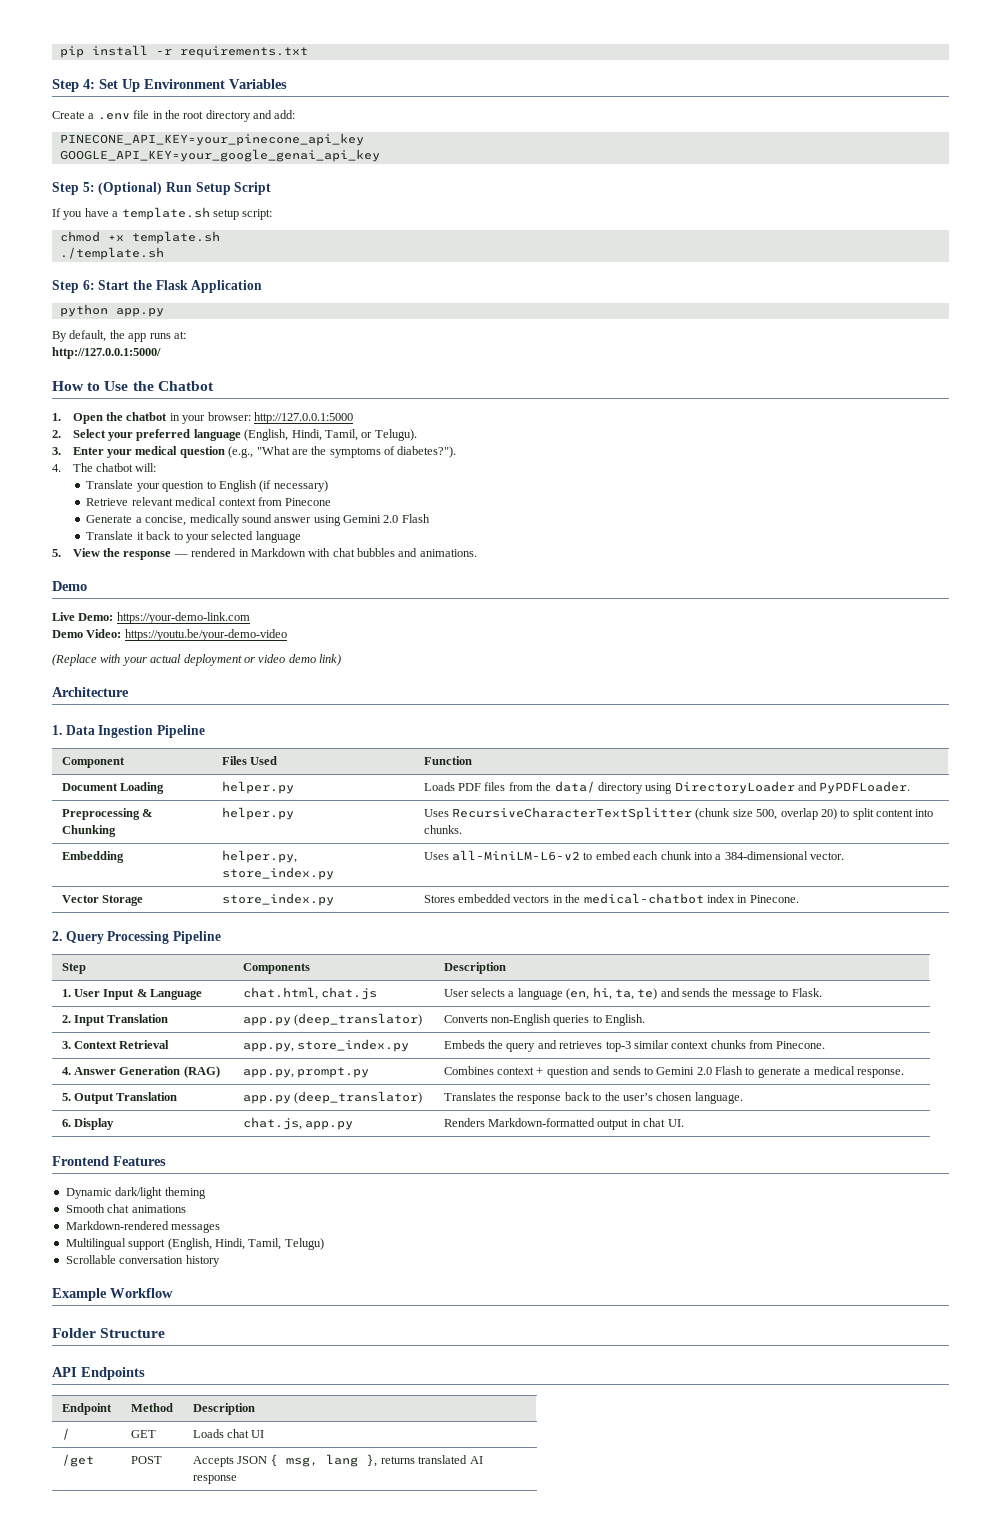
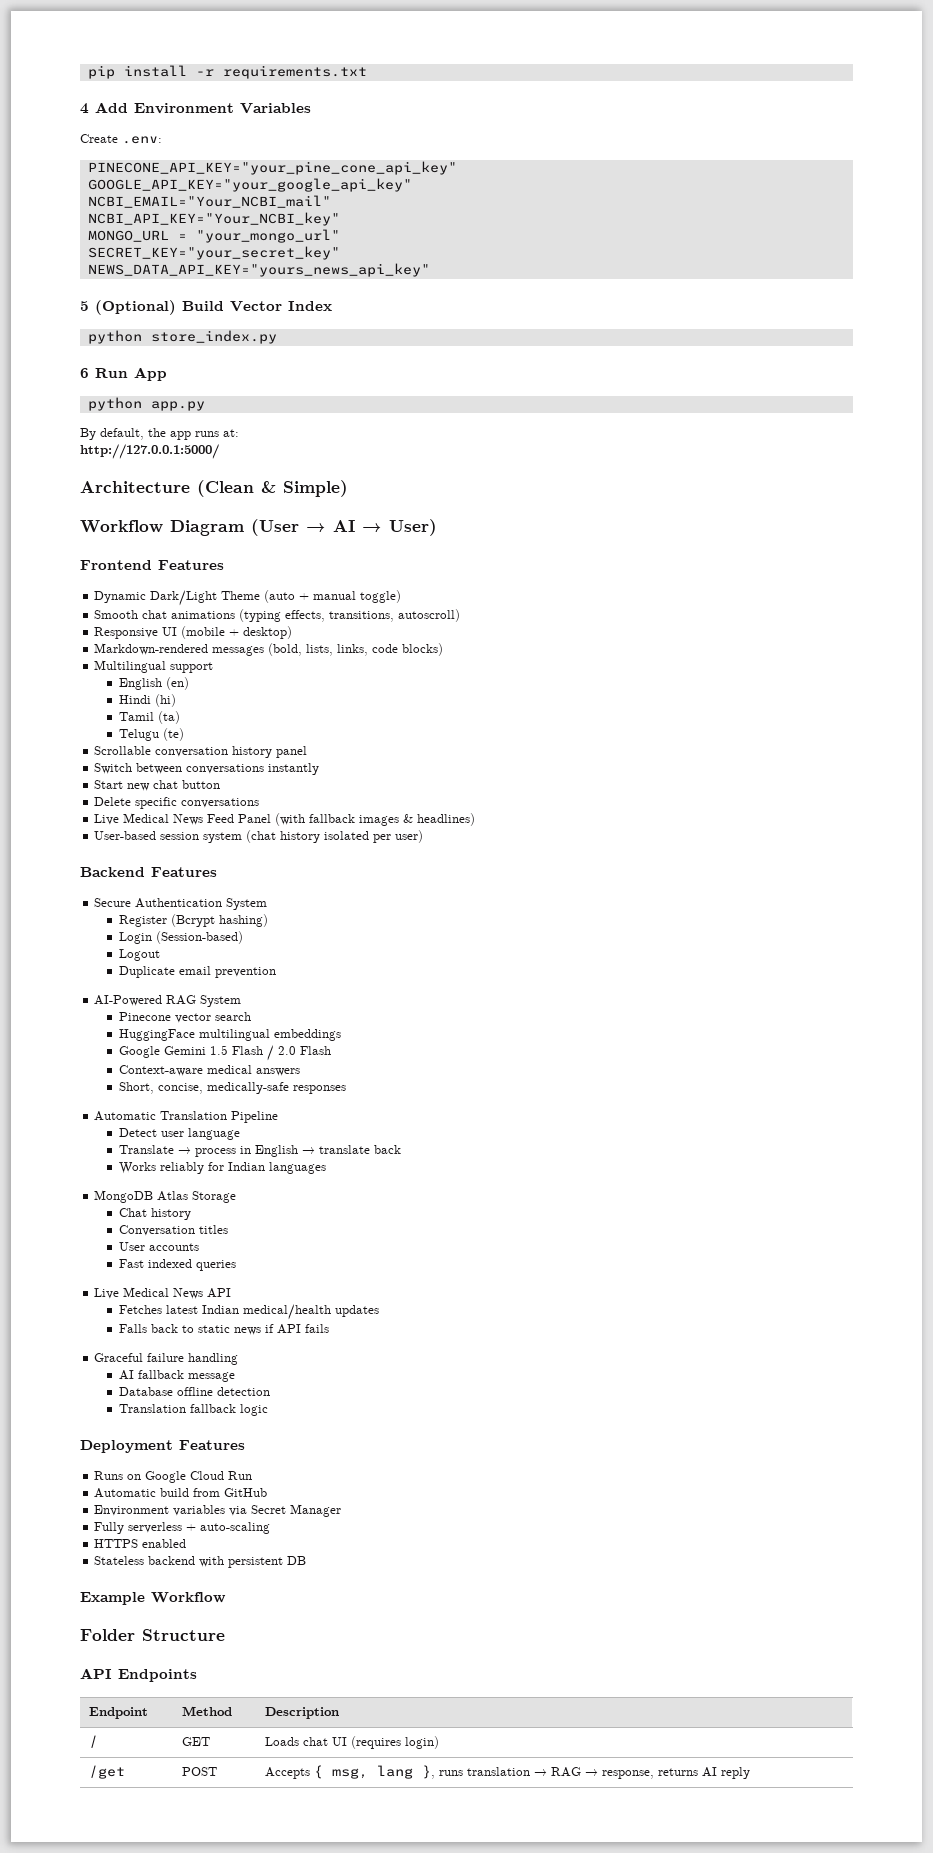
- Step 4: Set Up Environment Variables
+ 4 Add Environment Variables
- Create a .env file in the root directory and add:
- PINECONE_API_KEY=your_pinecone_api_key
- GOOGLE_API_KEY=your_google_genai_api_key
- Step 5: (Optional) Run Setup Script
- If you have a template.sh setup script:
- chmod +x template.sh
- ./template.sh
- Step 6: Start the Flask Application
+ Create .env:
+ PINECONE_API_KEY="your_pine_cone_api_key"
+ GOOGLE_API_KEY="your_google_api_key"
+ NCBI_EMAIL="Your_NCBI_mail"
+ NCBI_API_KEY="Your_NCBI_key"
+ MONGO_URL = "your_mongo_url"
+ SECRET_KEY="your_secret_key"
+ NEWS_DATA_API_KEY="yours_news_api_key"
+ 5 (Optional) Build Vector Index
+ python store_index.py
+ 6 Run App
- How to Use the Chatbot
- 1. Open the chatbot in your browser: http://127.0.0.1:5000
- 2. Select your preferred language (English, Hindi, Tamil, or Telugu).
- 3. Enter your medical question (e.g., "What are the symptoms of diabetes?").
- 4. The chatbot will:
- Translate your question to English (if necessary)
- Retrieve relevant medical context from Pinecone
- Generate a concise, medically sound answer using Gemini 2.0 Flash
- Translate it back to your selected language
- 5. View the response — rendered in Markdown with chat bubbles and animations.
- Demo
- Live Demo: https://your-demo-link.com
- Demo Video: https://youtu.be/your-demo-video
- (Replace with your actual deployment or video demo link)
- Architecture
- 1. Data Ingestion Pipeline
- Component | Files Used | Function
- Document Loading | helper.py | Loads PDF files from the data/ directory using DirectoryLoader and PyPDFLoader.
- Preprocessing & Chunking | helper.py | Uses RecursiveCharacterTextSplitter (chunk size 500, overlap 20) to split content into chunks.
- Embedding | helper.py, store_index.py | Uses all-MiniLM-L6-v2 to embed each chunk into a 384-dimensional vector.
- Vector Storage | store_index.py | Stores embedded vectors in the medical-chatbot index in Pinecone.
- 2. Query Processing Pipeline
- Step | Components | Description
- 1. User Input & Language | chat.html, chat.js | User selects a language (en, hi, ta, te) and sends the message to Flask.
- 2. Input Translation | app.py (deep_translator) | Converts non-English queries to English.
- 3. Context Retrieval | app.py, store_index.py | Embeds the query and retrieves top-3 similar context chunks from Pinecone.
- 4. Answer Generation (RAG) | app.py, prompt.py | Combines context + question and sends to Gemini 2.0 Flash to generate a medical response.
- 5. Output Translation | app.py (deep_translator) | Translates the response back to the user’s chosen language.
- 6. Display | chat.js, app.py | Renders Markdown-formatted output in chat UI.
+ Architecture (Clean & Simple)
+ Workflow Diagram (User → AI → User)
  Frontend Features
- Dynamic dark/light theming
- Smooth chat animations
- Markdown-rendered messages
- Multilingual support (English, Hindi, Tamil, Telugu)
- Scrollable conversation history
+ Dynamic Dark/Light Theme (auto + manual toggle)
+ Smooth chat animations (typing effects, transitions, autoscroll)
+ Responsive UI (mobile + desktop)
+ Markdown-rendered messages (bold, lists, links, code blocks)
+ Multilingual support
+ English (en)
+ Hindi (hi)
+ Tamil (ta)
+ Telugu (te)
+ Scrollable conversation history panel
+ Switch between conversations instantly
+ Start new chat button
+ Delete specific conversations
+ Live Medical News Feed Panel (with fallback images & headlines)
+ User-based session system (chat history isolated per user)
+ Backend Features
+ Secure Authentication System
+ Register (Bcrypt hashing)
+ Login (Session-based)
+ Logout
+ Duplicate email prevention
+ AI-Powered RAG System
+ Pinecone vector search
+ HuggingFace multilingual embeddings
+ Google Gemini 1.5 Flash / 2.0 Flash
+ Context-aware medical answers
+ Short, concise, medically-safe responses
+ Automatic Translation Pipeline
+ Detect user language
+ Translate → process in English → translate back
+ Works reliably for Indian languages
+ MongoDB Atlas Storage
+ Chat history
+ Conversation titles
+ User accounts
+ Fast indexed queries
+ Live Medical News API
+ Fetches latest Indian medical/health updates
+ Falls back to static news if API fails
+ Graceful failure handling
+ AI fallback message
+ Database offline detection
+ Translation fallback logic
+ Deployment Features
+ Runs on Google Cloud Run
+ Automatic build from GitHub
+ Environment variables via Secret Manager
+ Fully serverless + auto-scaling
+ HTTPS enabled
+ Stateless backend with persistent DB
- / | GET | Loads chat UI
+ / | GET | Loads chat UI (requires login)
- /get | POST | Accepts JSON { msg, lang }, returns translated AI response
+ /get | POST | Accepts { msg, lang }, runs translation → RAG → response, returns AI reply

